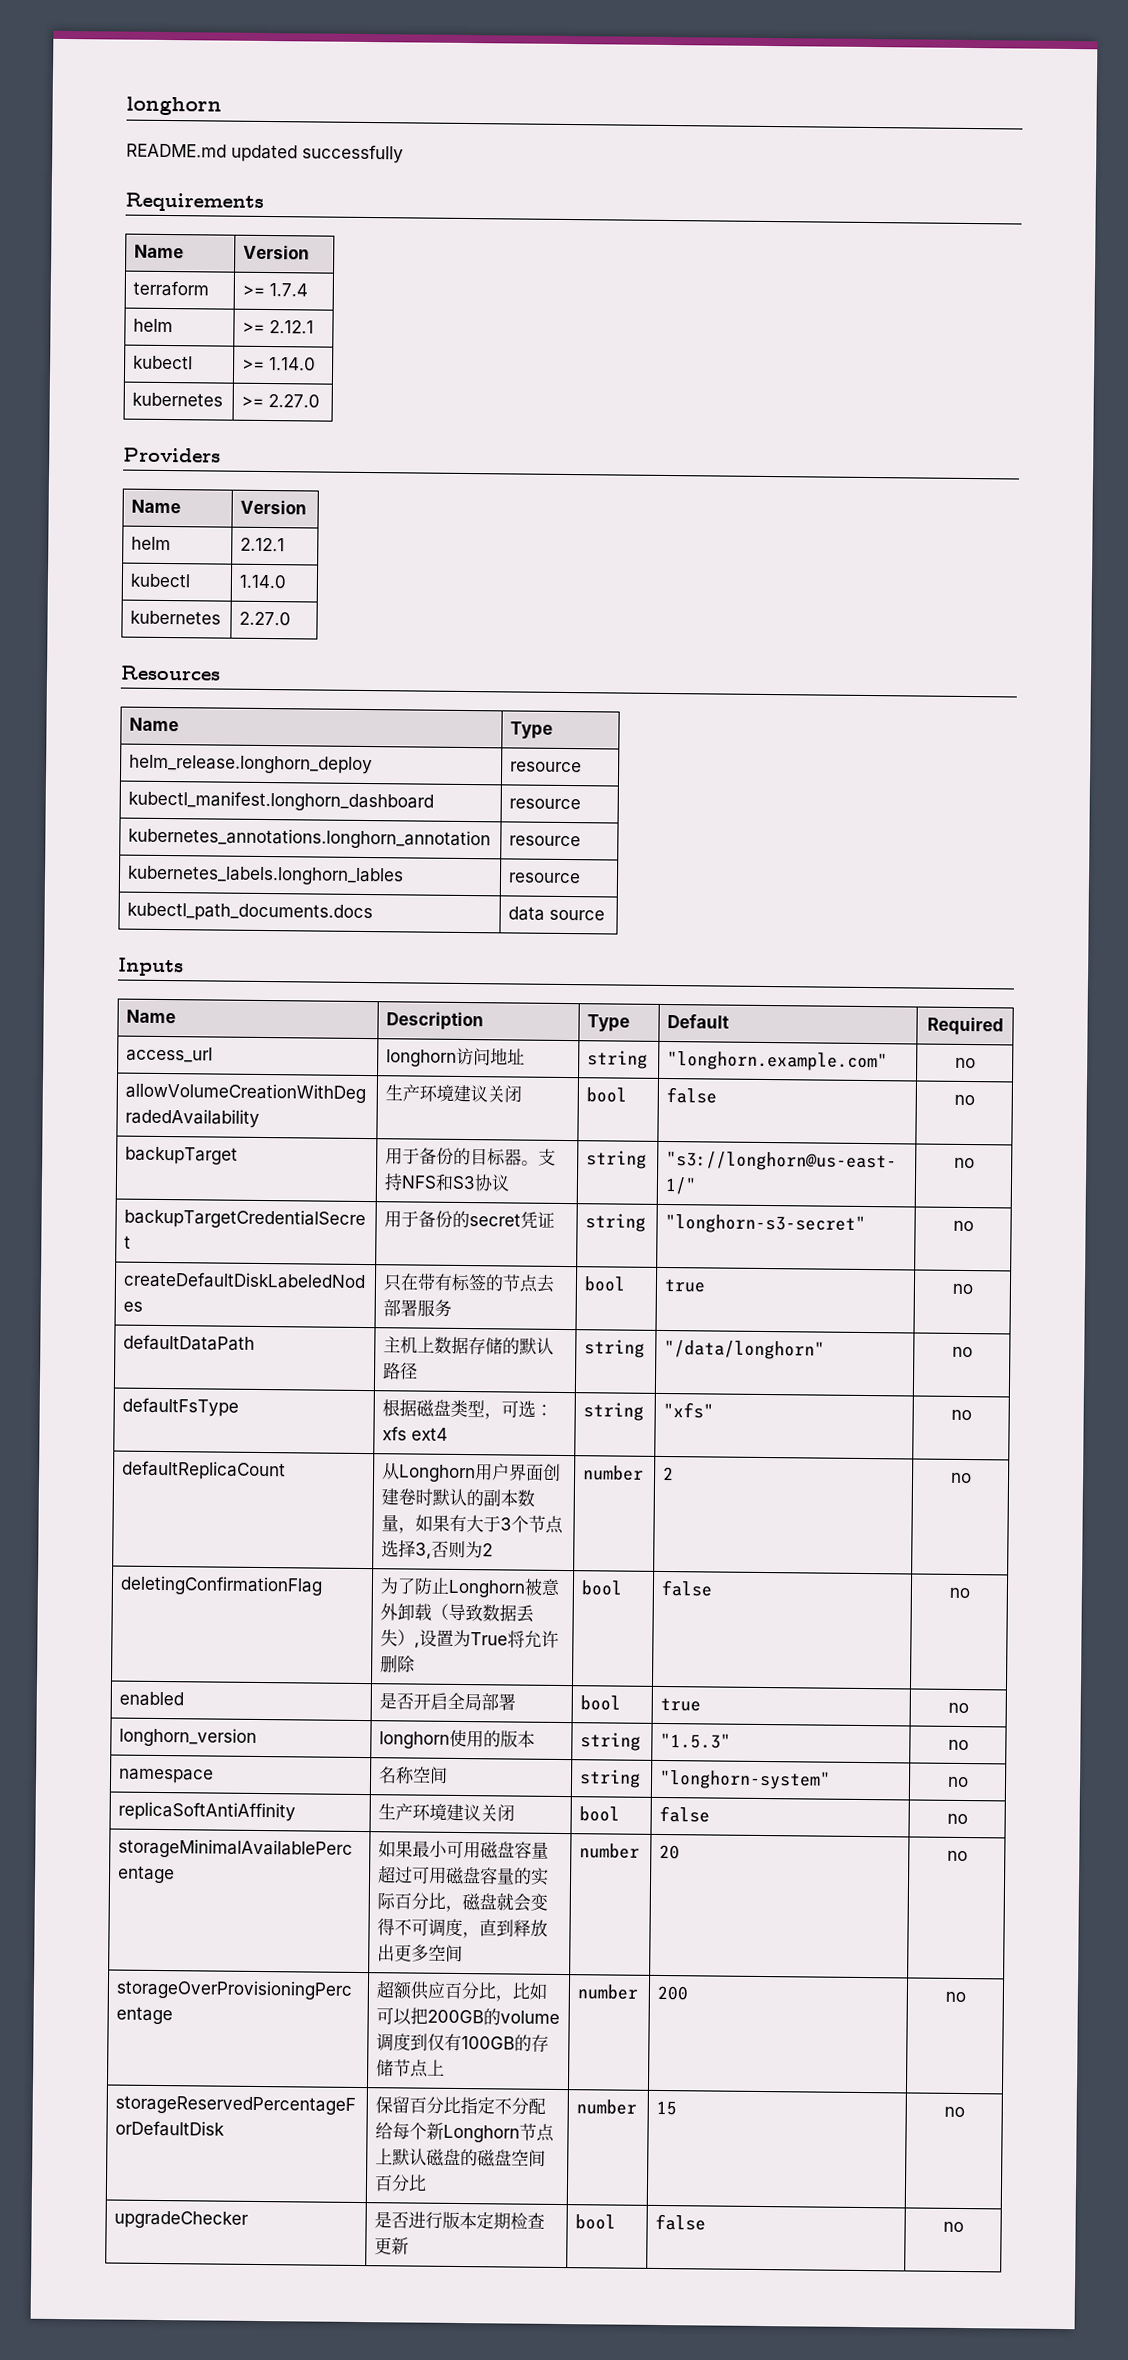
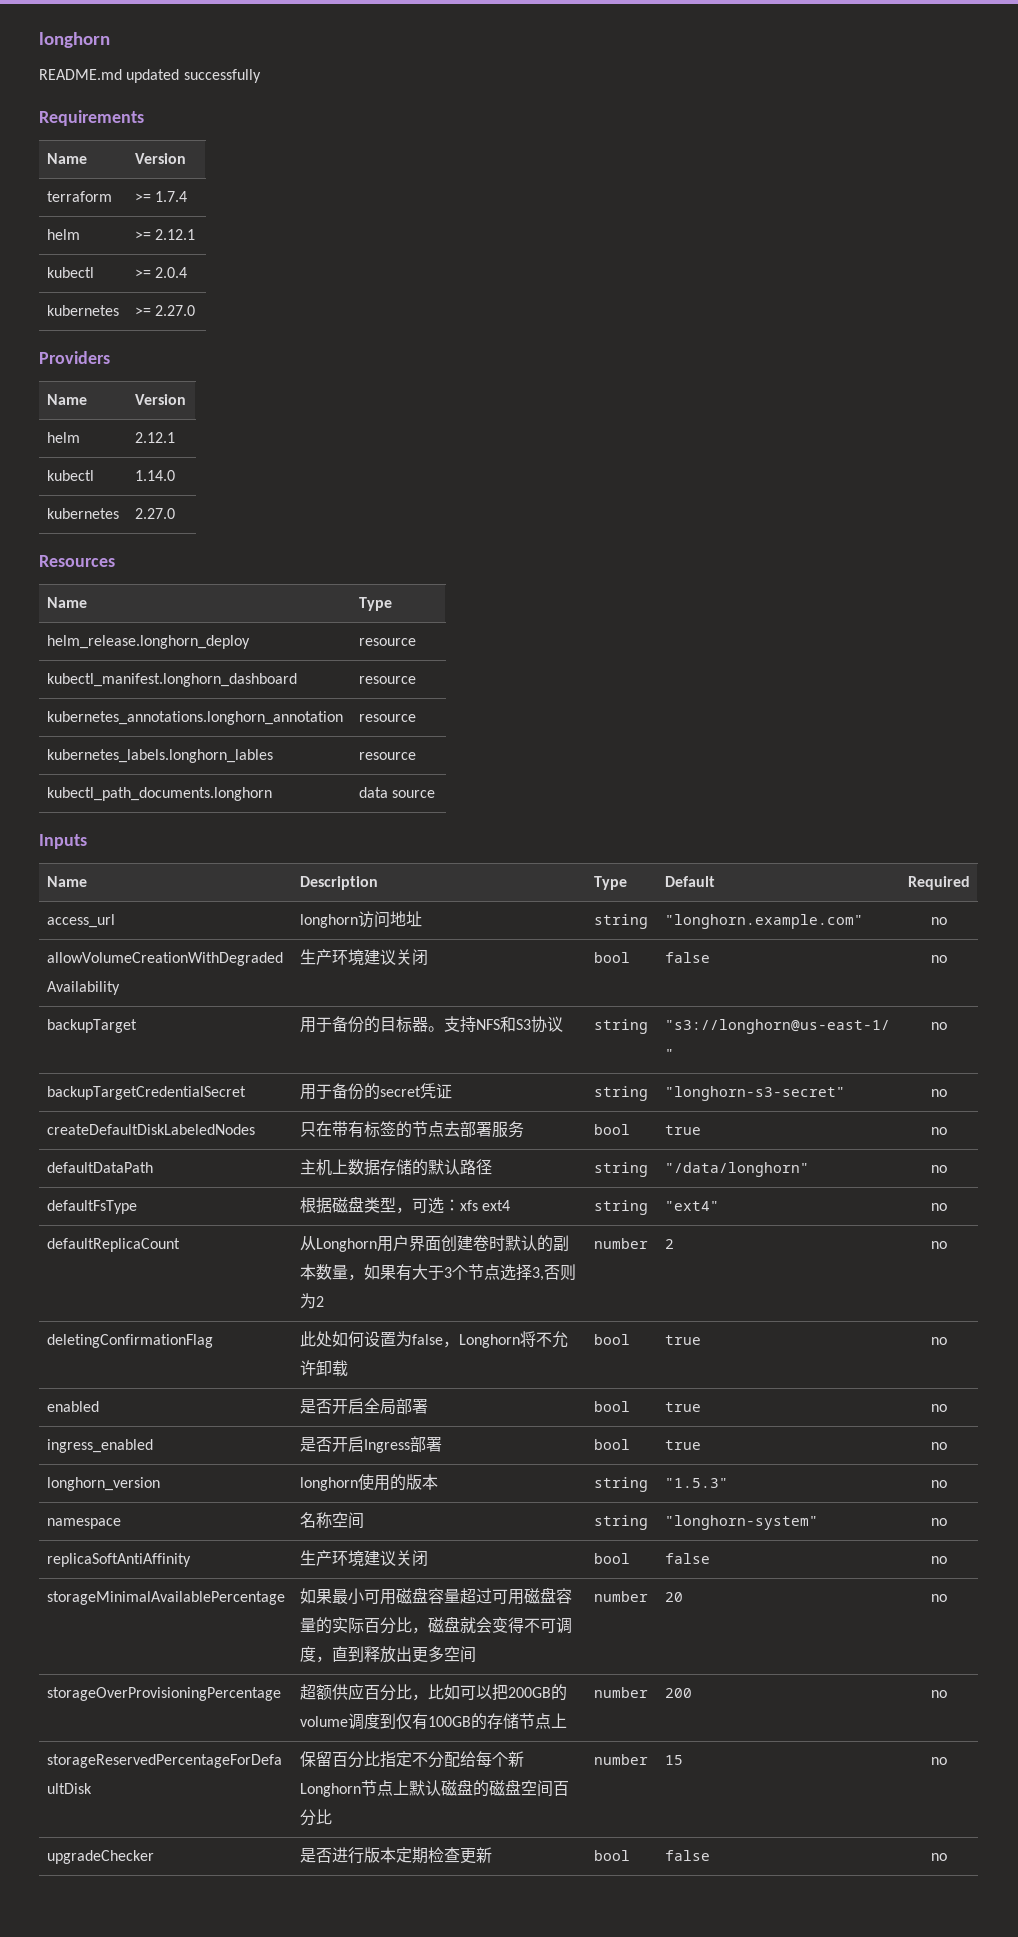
- kubectl | >= 1.14.0
+ kubectl | >= 2.0.4
- kubectl_path_documents.docs | data source
+ kubectl_path_documents.longhorn | data source
- defaultFsType | 根据磁盘类型，可选：xfs ext4 | string | "xfs" | no
+ defaultFsType | 根据磁盘类型，可选：xfs ext4 | string | "ext4" | no
- deletingConfirmationFlag | 为了防止Longhorn被意外卸载（导致数据丢失）,设置为True将允许删除 | bool | false | no
+ deletingConfirmationFlag | 此处如何设置为false，Longhorn将不允许卸载 | bool | true | no
+ ingress_enabled | 是否开启Ingress部署 | bool | true | no

